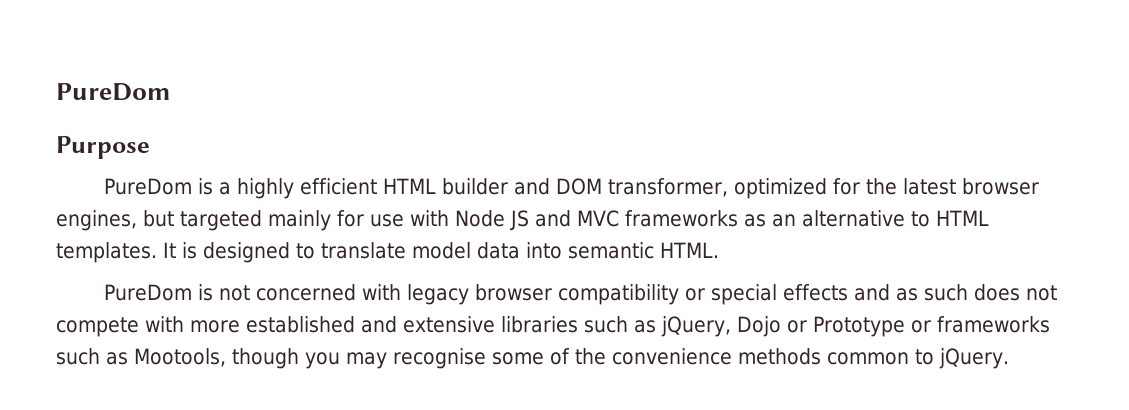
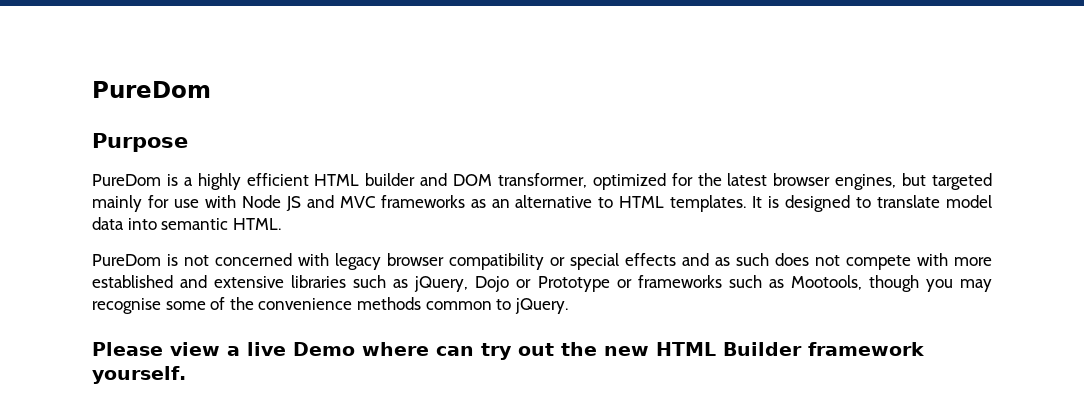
+ Please view a live Demo where can try out the new HTML Builder framework yourself.

